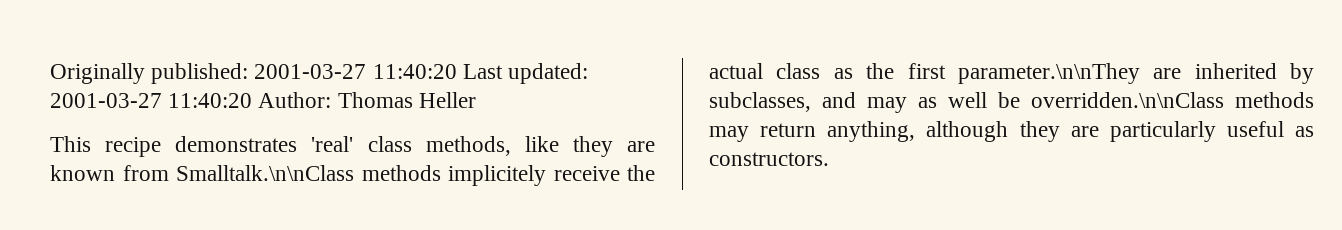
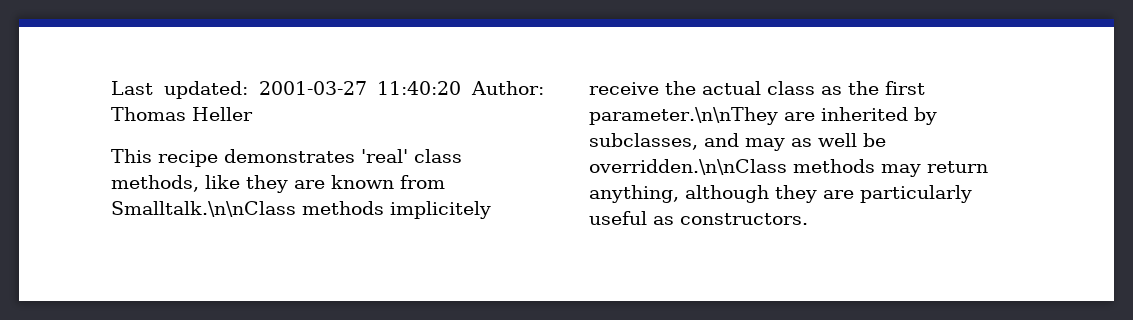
- Originally published: 2001-03-27 11:40:20 Last updated: 2001-03-27 11:40:20 Author: Thomas Heller
+ Last updated: 2001-03-27 11:40:20 Author: Thomas Heller

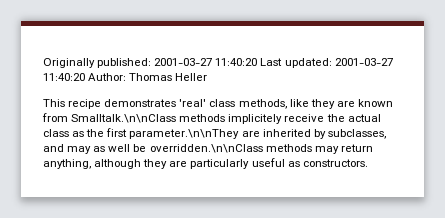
- Last updated: 2001-03-27 11:40:20 Author: Thomas Heller
+ Originally published: 2001-03-27 11:40:20 Last updated: 2001-03-27 11:40:20 Author: Thomas Heller

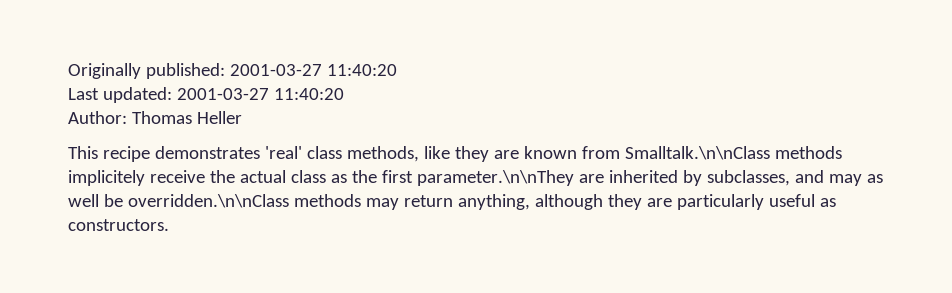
- Originally published: 2001-03-27 11:40:20 Last updated: 2001-03-27 11:40:20 Author: Thomas Heller
+ Originally published: 2001-03-27 11:40:20
+ Last updated: 2001-03-27 11:40:20
+ Author: Thomas Heller

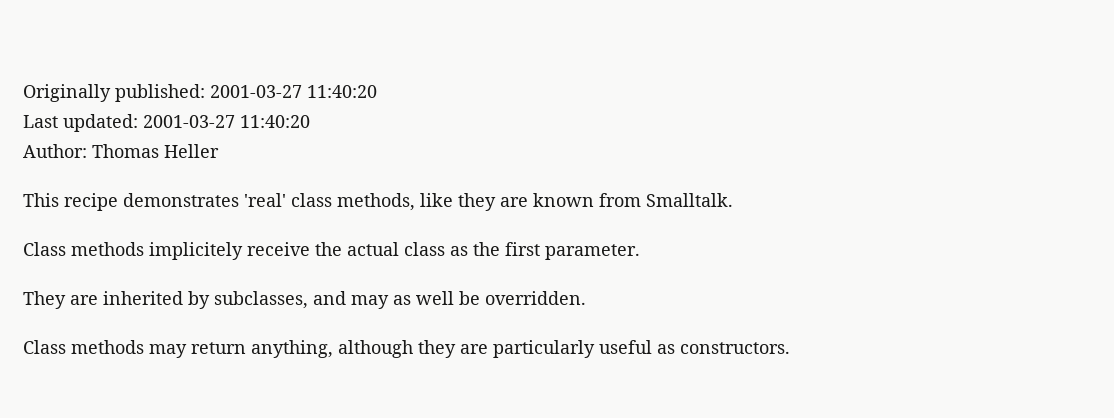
- This recipe demonstrates 'real' class methods, like they are known from Smalltalk.\n\nClass methods implicitely receive the actual class as the first parameter.\n\nThey are inherited by subclasses, and may as well be overridden.\n\nClass methods may return anything, although they are particularly useful as constructors.
+ This recipe demonstrates 'real' class methods, like they are known from Smalltalk.
+ Class methods implicitely receive the actual class as the first parameter.
+ They are inherited by subclasses, and may as well be overridden.
+ Class methods may return anything, although they are particularly useful as constructors.

